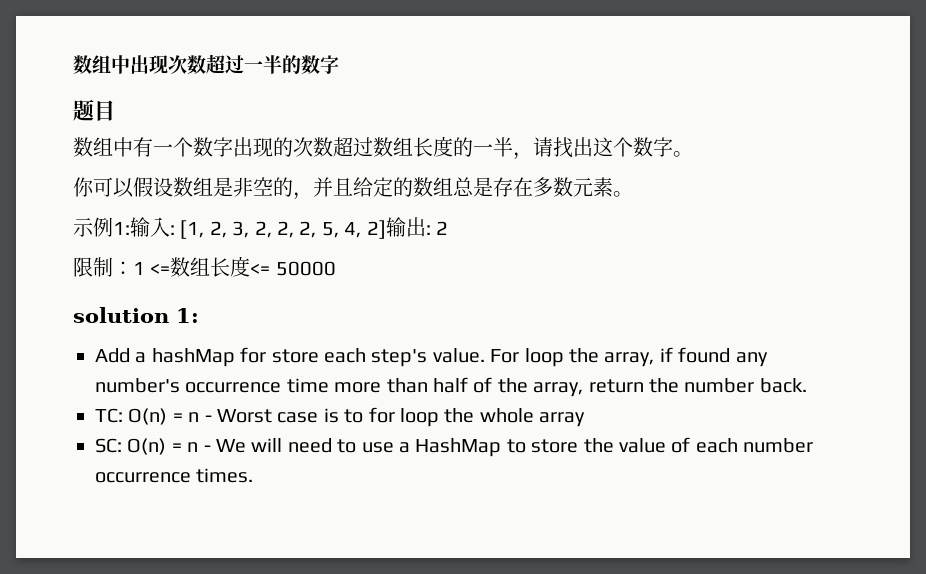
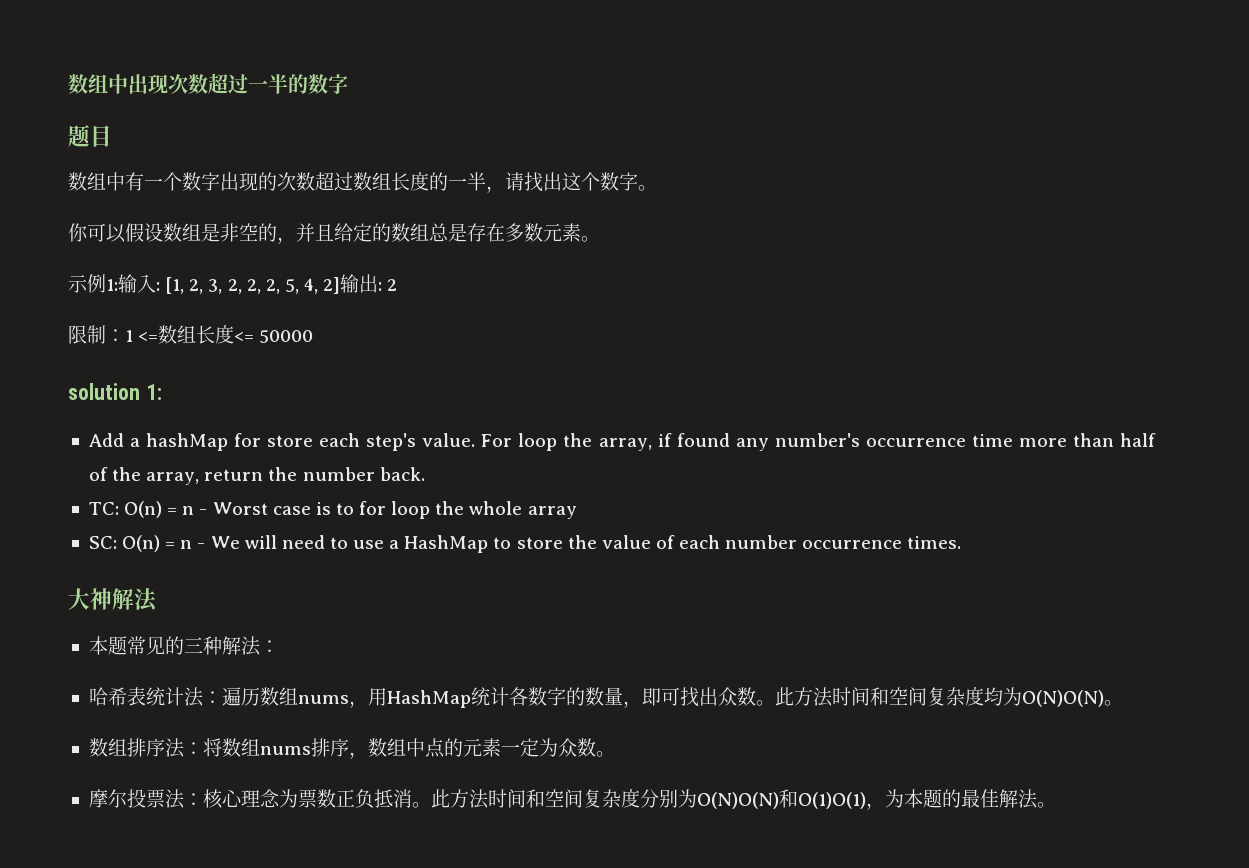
+ 大神解法
+ 本题常见的三种解法：
+ 哈希表统计法：遍历数组nums，用HashMap统计各数字的数量，即可找出众数。此方法时间和空间复杂度均为O(N)O(N)。
+ 数组排序法：将数组nums排序，数组中点的元素一定为众数。
+ 摩尔投票法：核心理念为票数正负抵消。此方法时间和空间复杂度分别为O(N)O(N)和O(1)O(1)，为本题的最佳解法。

